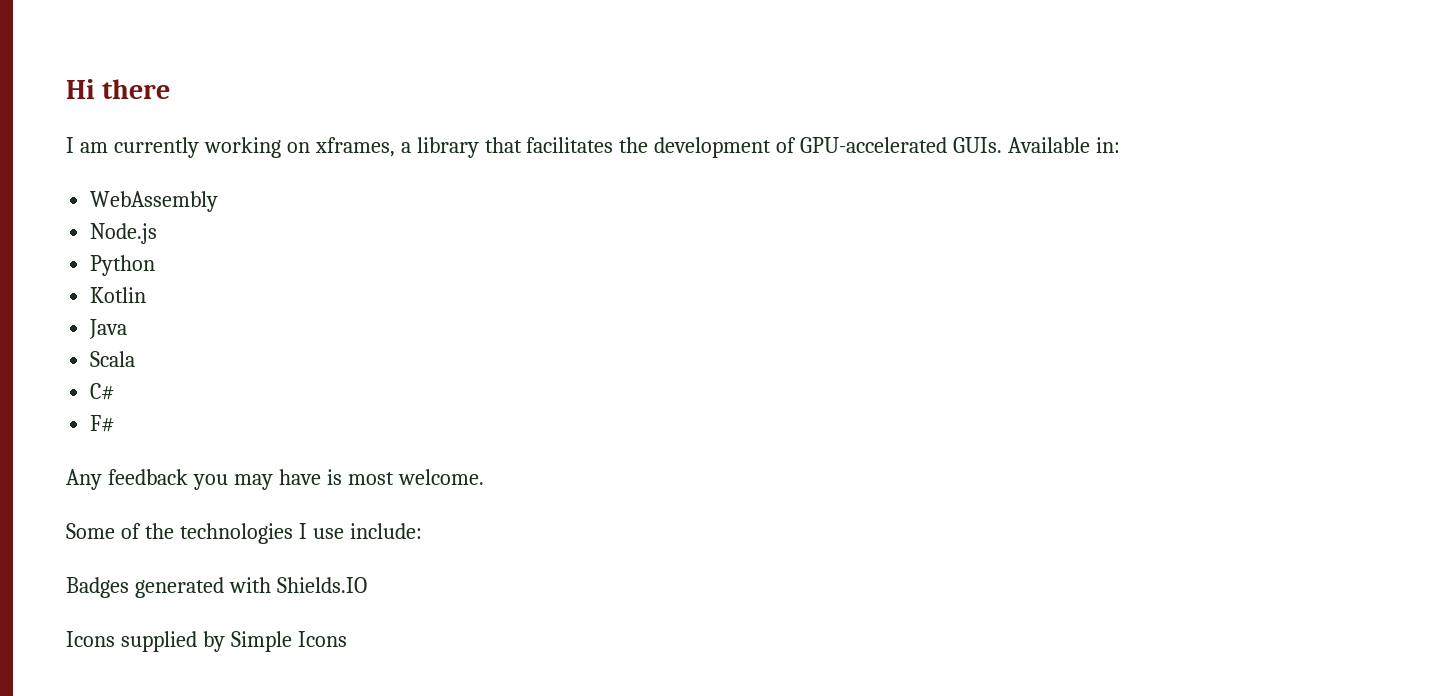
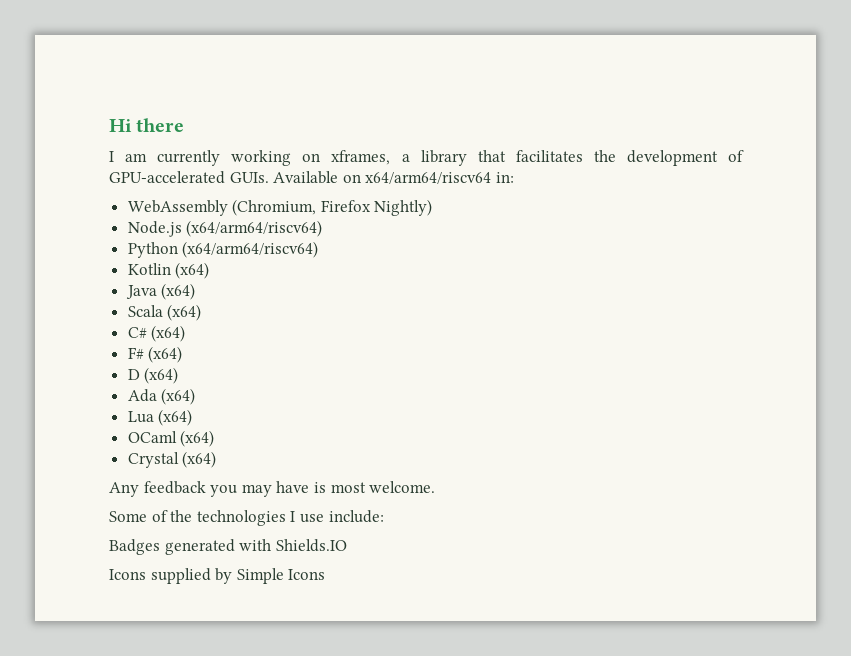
- Available in:
+ Available on x64/arm64/riscv64 in:
- WebAssembly
+ WebAssembly (Chromium, Firefox Nightly)
- Node.js
+ Node.js (x64/arm64/riscv64)
- Python
+ Python (x64/arm64/riscv64)
- Kotlin
+ Kotlin (x64)
- Java
+ Java (x64)
- Scala
+ Scala (x64)
- C#
+ C# (x64)
- F#
+ F# (x64)
+ D (x64)
+ Ada (x64)
+ Lua (x64)
+ OCaml (x64)
+ Crystal (x64)

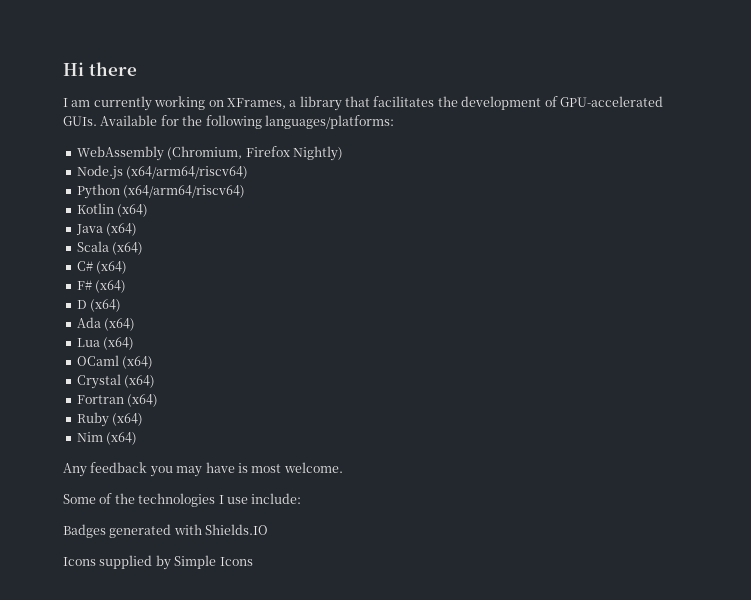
- I am currently working on xframes, a library that facilitates the development of GPU-accelerated GUIs.
+ I am currently working on XFrames, a library that facilitates the development of GPU-accelerated GUIs.
- Available on x64/arm64/riscv64 in:
+ Available for the following languages/platforms:
+ Fortran (x64)
+ Ruby (x64)
+ Nim (x64)

